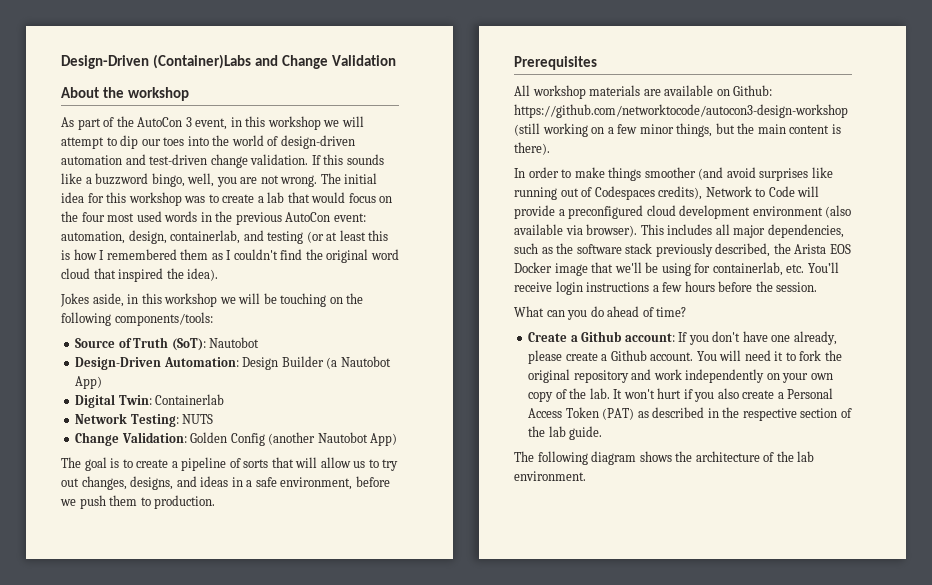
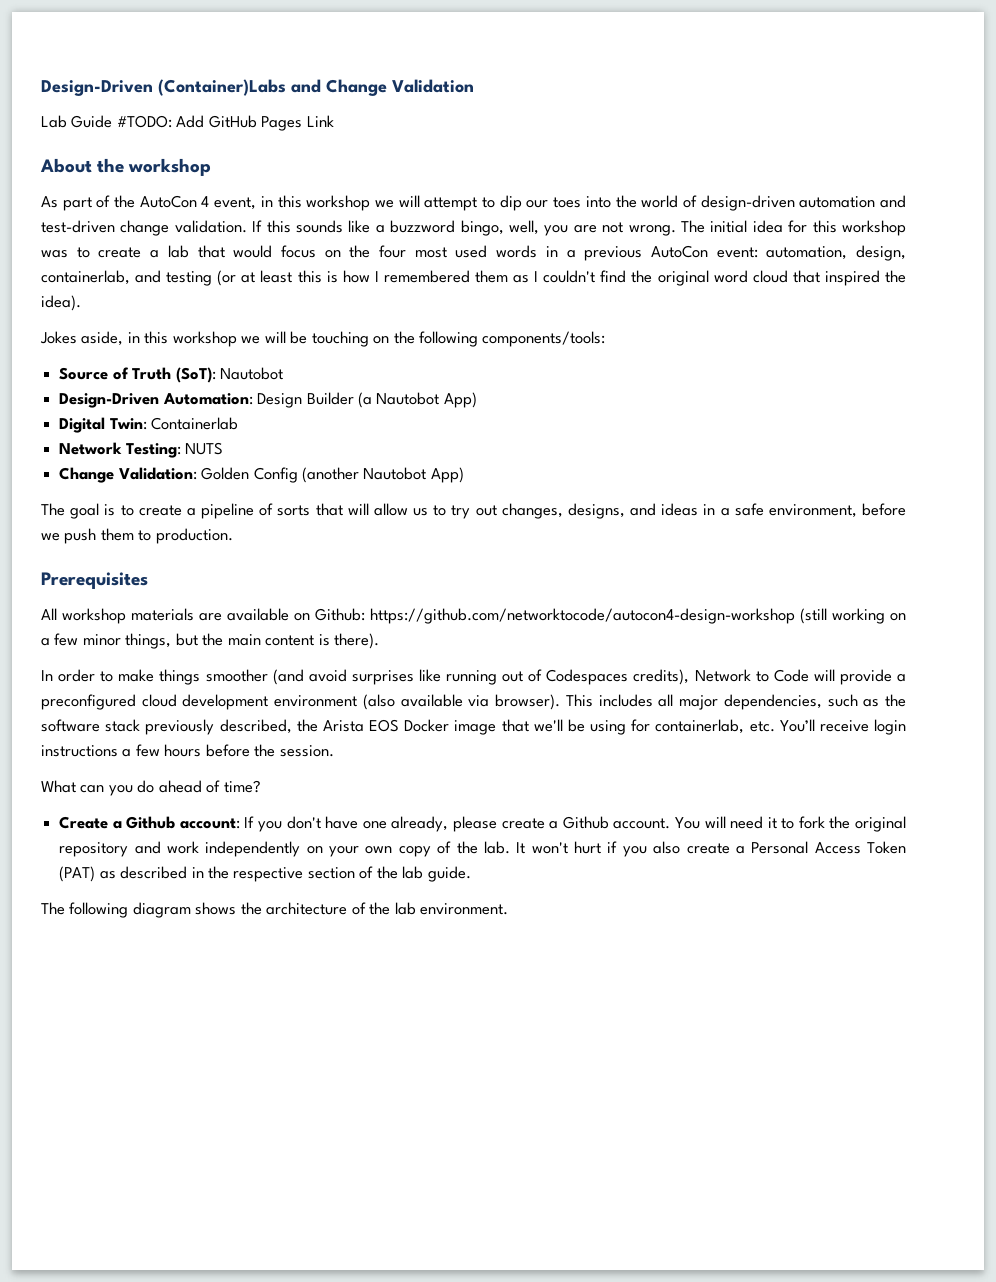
+ Lab Guide #TODO: Add GitHub Pages Link
- As part of the AutoCon 3 event, in this workshop we will attempt to dip our toes into the world of design-driven automation and test-driven change validation.
+ As part of the AutoCon 4 event, in this workshop we will attempt to dip our toes into the world of design-driven automation and test-driven change validation.
- The initial idea for this workshop was to create a lab that would focus on the four most used words in the previous AutoCon event: automation, design, containerlab, and testing (or at least this is how I remembered them as I couldn't find the original word cloud that inspired the idea).
+ The initial idea for this workshop was to create a lab that would focus on the four most used words in a previous AutoCon event: automation, design, containerlab, and testing (or at least this is how I remembered them as I couldn't find the original word cloud that inspired the idea).
- All workshop materials are available on Github: https://github.com/networktocode/autocon3-design-workshop (still working on a few minor things, but the main content is there).
+ All workshop materials are available on Github: https://github.com/networktocode/autocon4-design-workshop (still working on a few minor things, but the main content is there).

